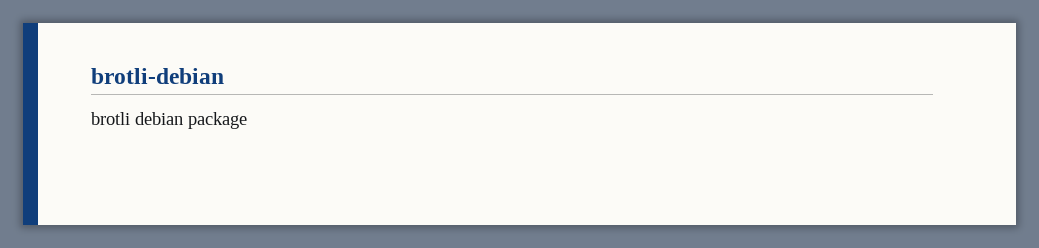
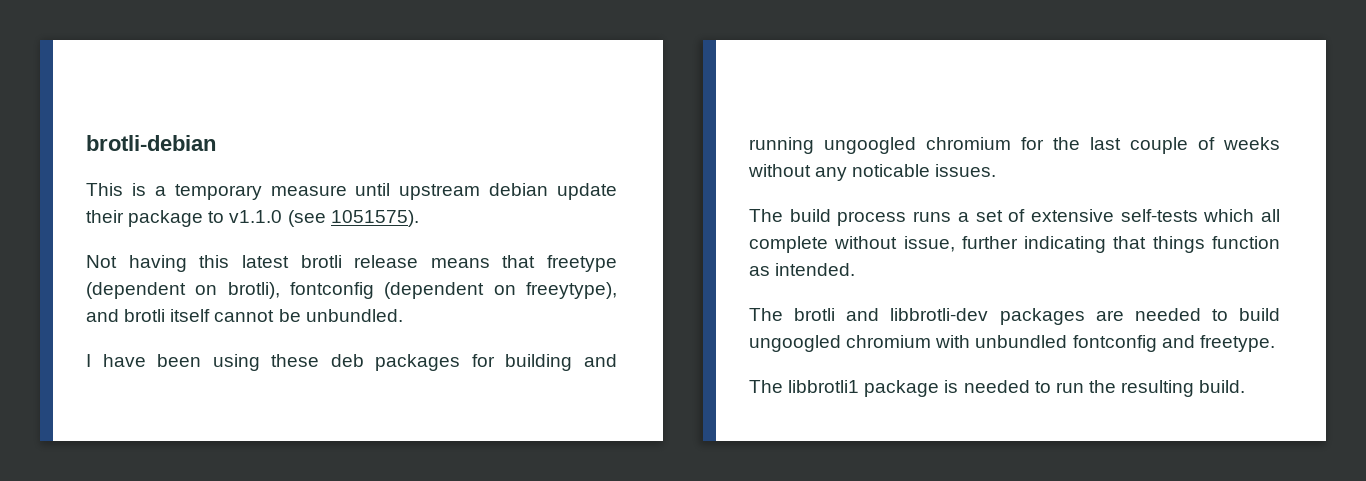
- brotli debian package
+ This is a temporary measure until upstream debian update their package to v1.1.0 (see 1051575).
+ Not having this latest brotli release means that freetype (dependent on brotli), fontconfig (dependent on freeytype), and brotli itself cannot be unbundled.
+ I have been using these deb packages for building and running ungoogled chromium for the last couple of weeks without any noticable issues.
+ The build process runs a set of extensive self-tests which all complete without issue, further indicating that things function as intended.
+ The brotli and libbrotli-dev packages are needed to build ungoogled chromium with unbundled fontconfig and freetype.
+ The libbrotli1 package is needed to run the resulting build.

